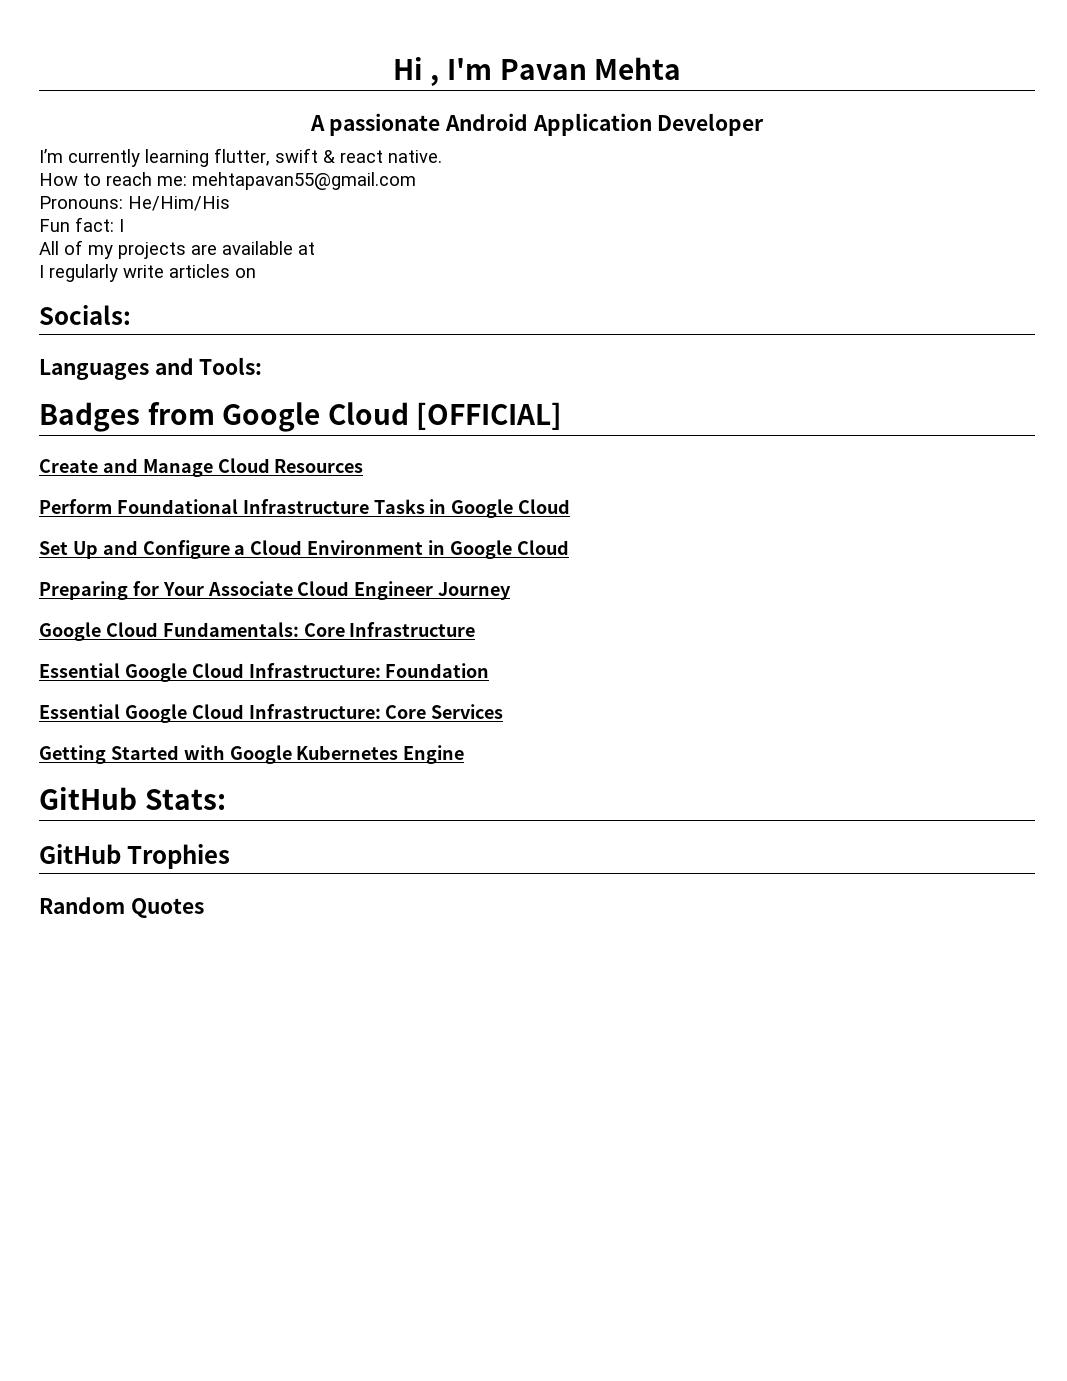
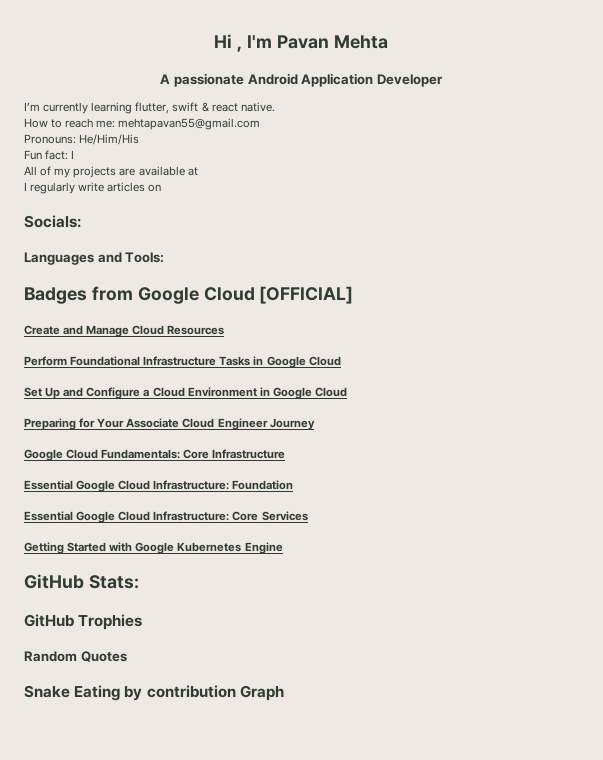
+ Snake Eating by contribution Graph

